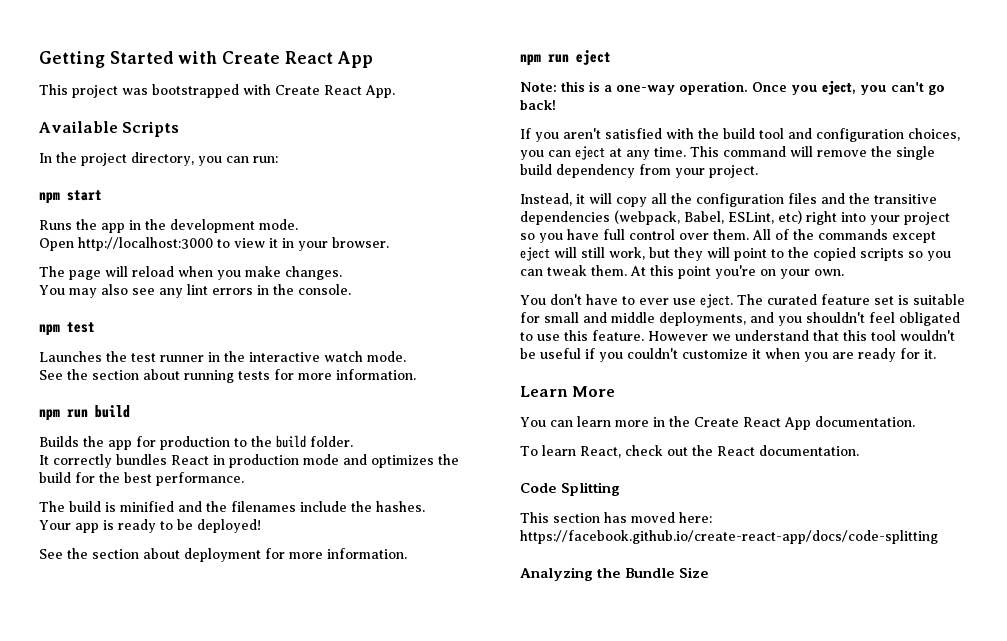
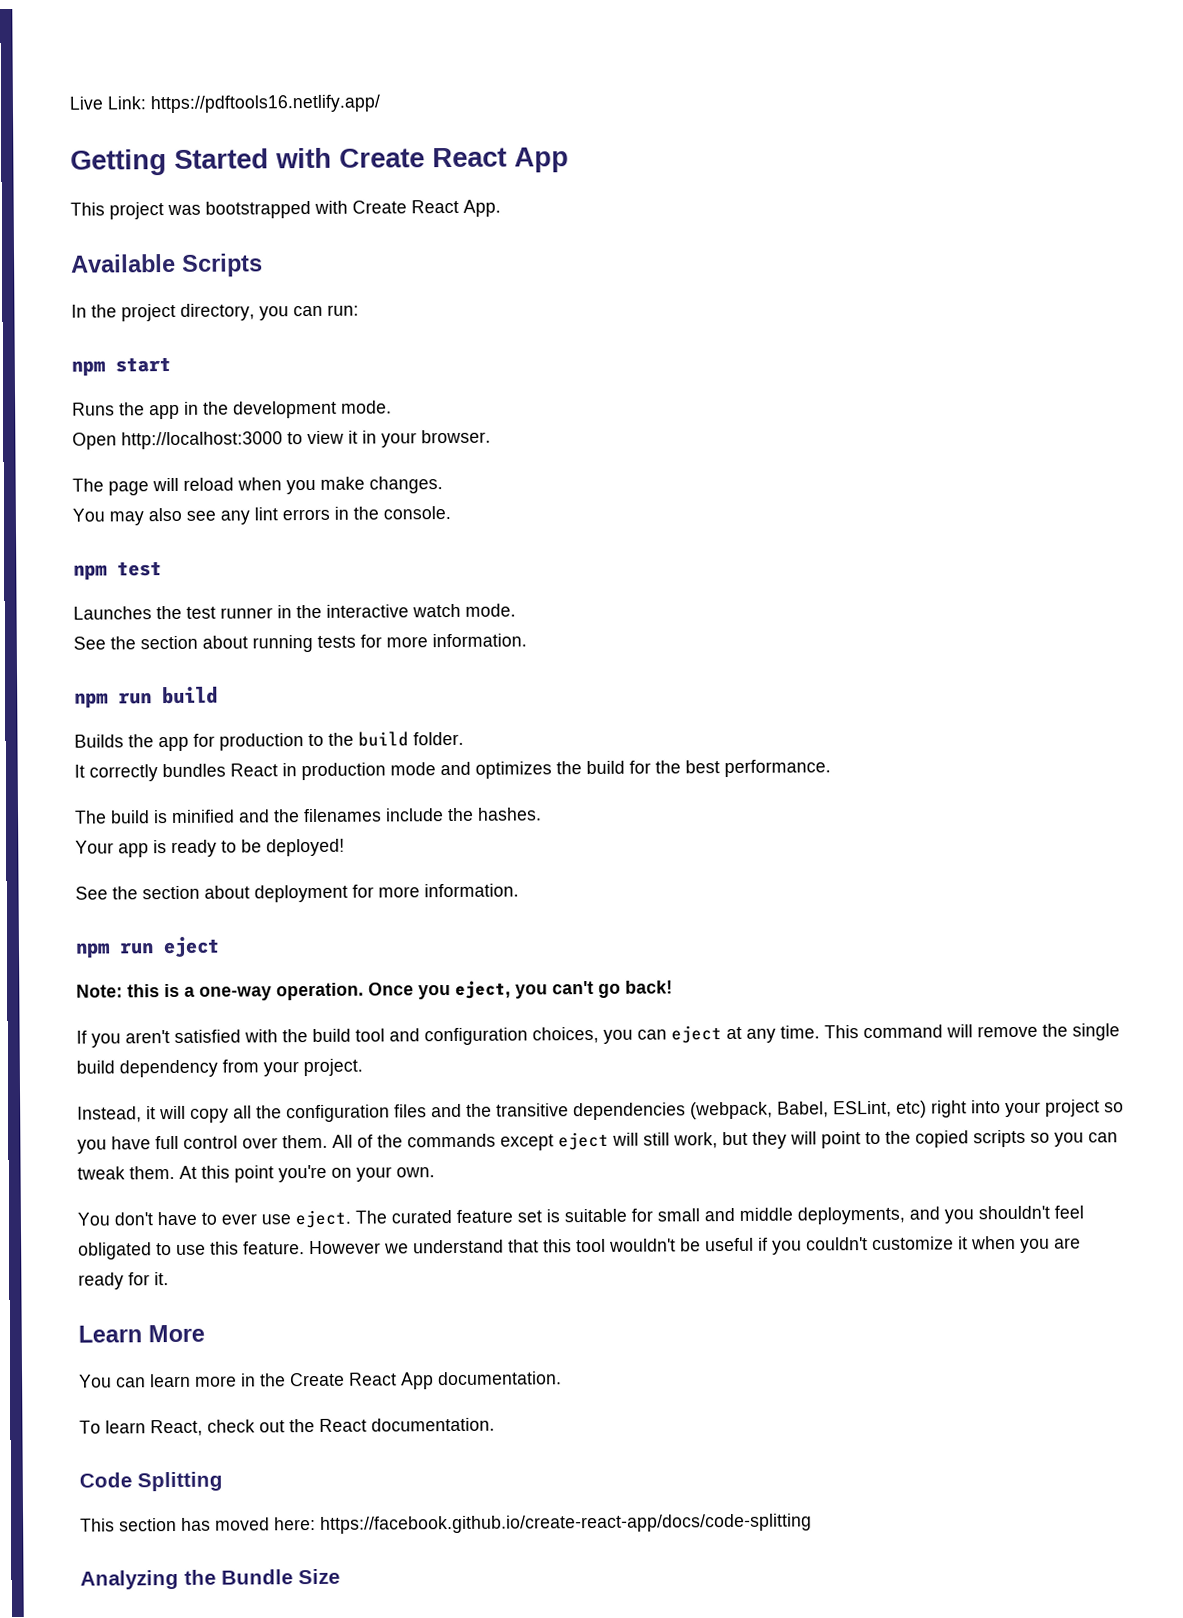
+ Live Link: https://pdftools16.netlify.app/

